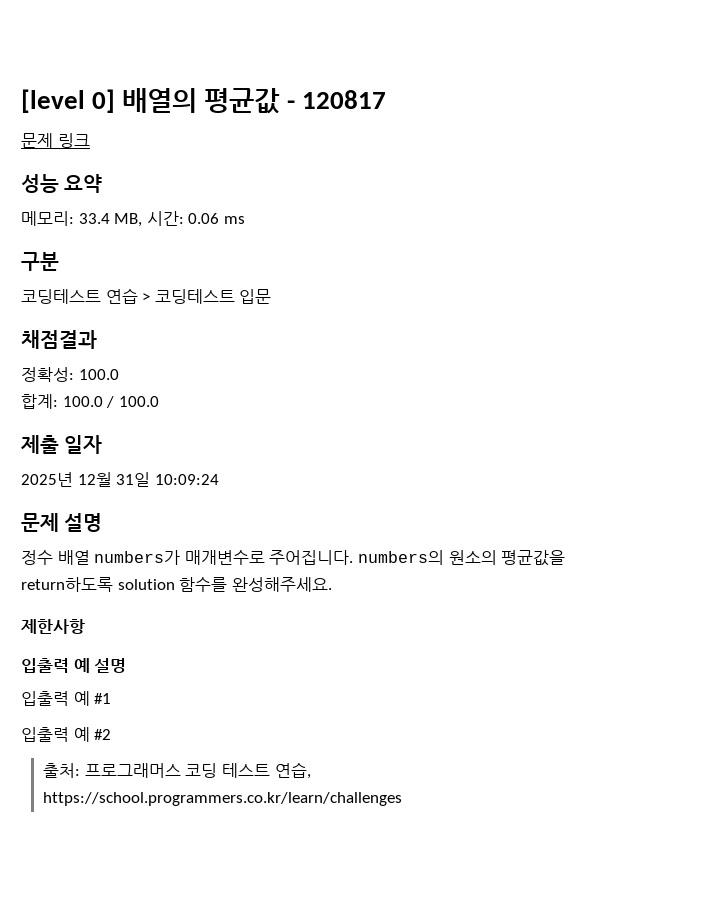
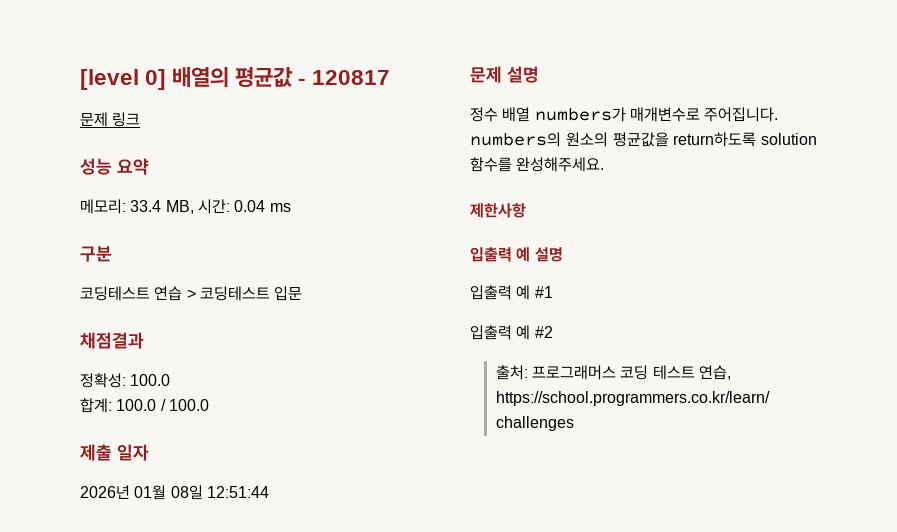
- 메모리: 33.4 MB, 시간: 0.06 ms
+ 메모리: 33.4 MB, 시간: 0.04 ms
- 2025년 12월 31일 10:09:24
+ 2026년 01월 08일 12:51:44

